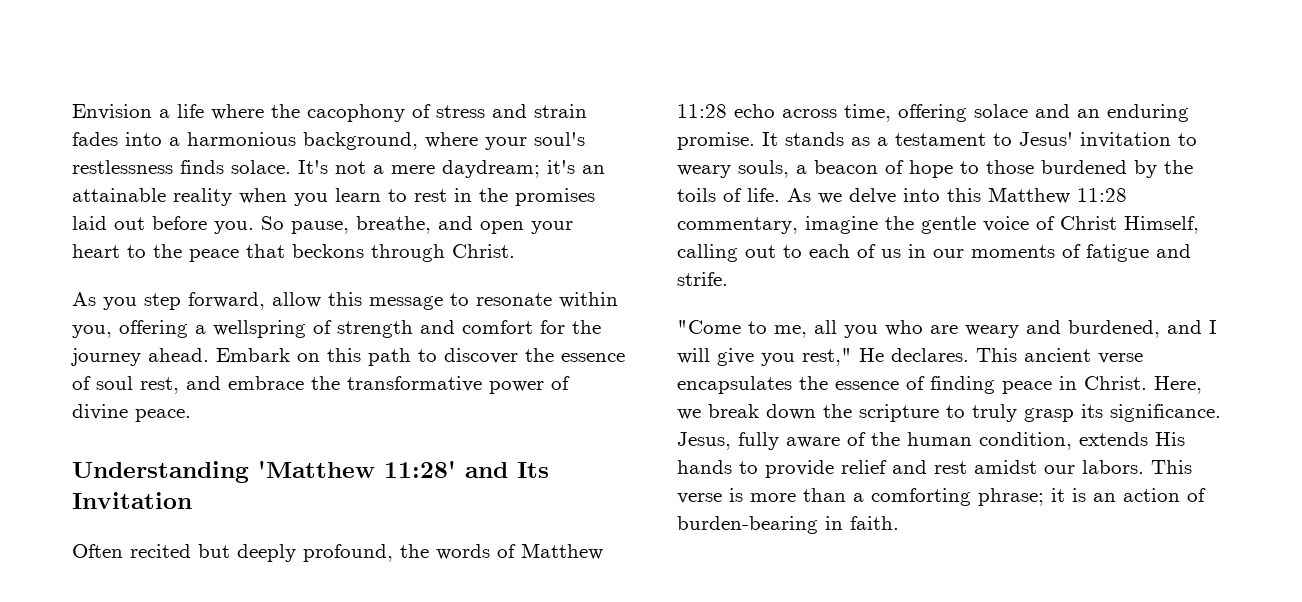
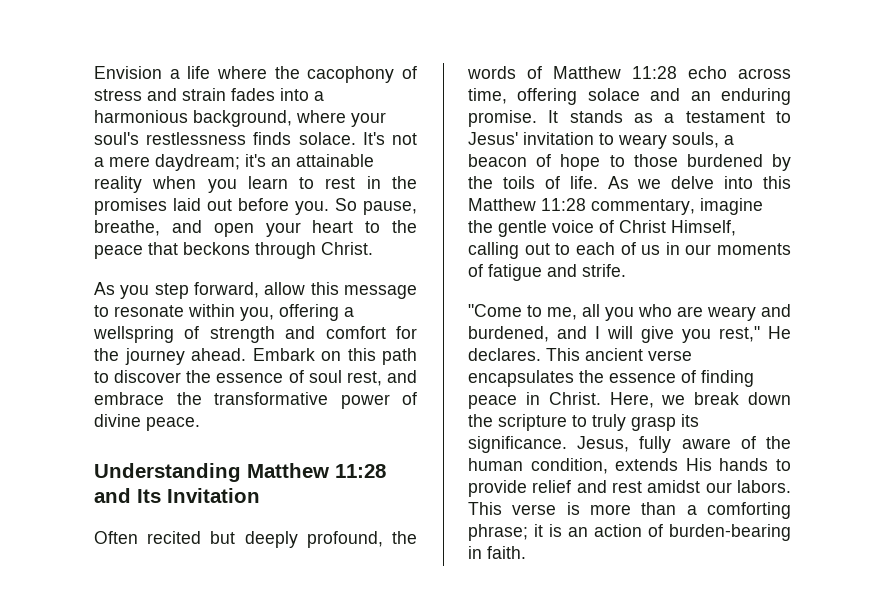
- Understanding 'Matthew 11:28' and Its Invitation
+ Understanding Matthew 11:28 and Its Invitation

